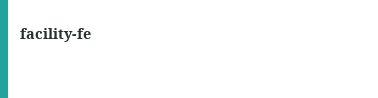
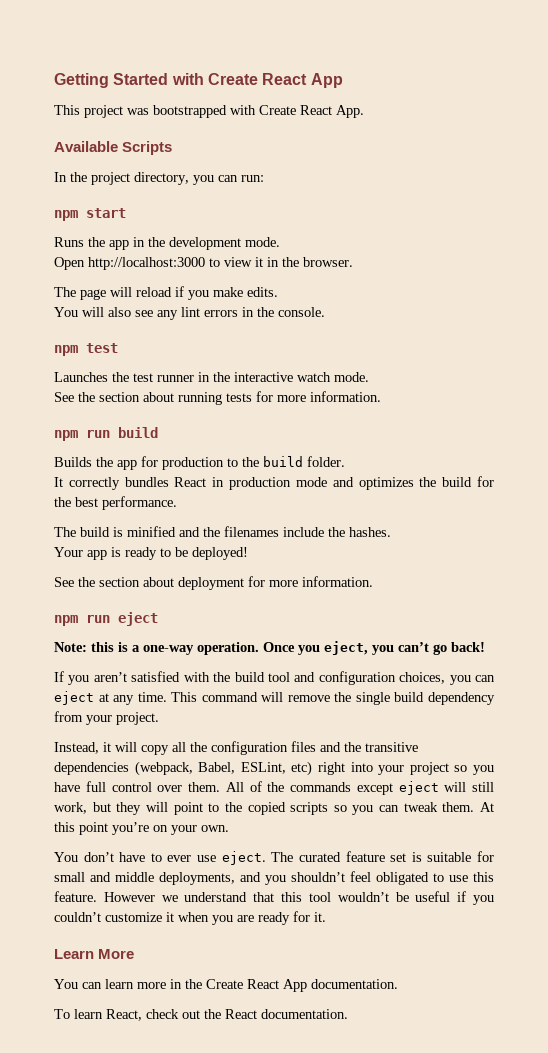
- facility-fe
+ Getting Started with Create React App
+ This project was bootstrapped with Create React App.
+ Available Scripts
+ In the project directory, you can run:
+ npm start
+ Runs the app in the development mode.
+ Open http://localhost:3000 to view it in the browser.
+ The page will reload if you make edits.
+ You will also see any lint errors in the console.
+ npm test
+ Launches the test runner in the interactive watch mode.
+ See the section about running tests for more information.
+ npm run build
+ Builds the app for production to the build folder.
+ It correctly bundles React in production mode and optimizes the build for the best performance.
+ The build is minified and the filenames include the hashes.
+ Your app is ready to be deployed!
+ See the section about deployment for more information.
+ npm run eject
+ Note: this is a one-way operation. Once you eject, you can’t go back!
+ If you aren’t satisfied with the build tool and configuration choices, you can eject at any time. This command will remove the single build dependency from your project.
+ Instead, it will copy all the configuration files and the transitive dependencies (webpack, Babel, ESLint, etc) right into your project so you have full control over them. All of the commands except eject will still work, but they will point to the copied scripts so you can tweak them. At this point you’re on your own.
+ You don’t have to ever use eject. The curated feature set is suitable for small and middle deployments, and you shouldn’t feel obligated to use this feature. However we understand that this tool wouldn’t be useful if you couldn’t customize it when you are ready for it.
+ Learn More
+ You can learn more in the Create React App documentation.
+ To learn React, check out the React documentation.

